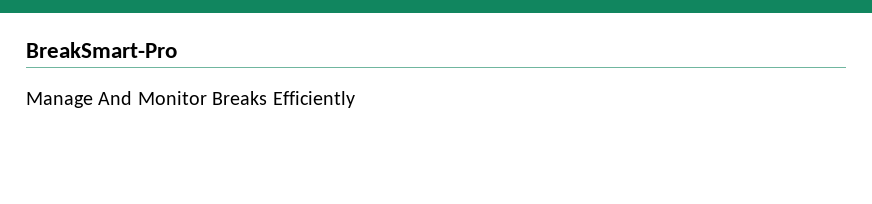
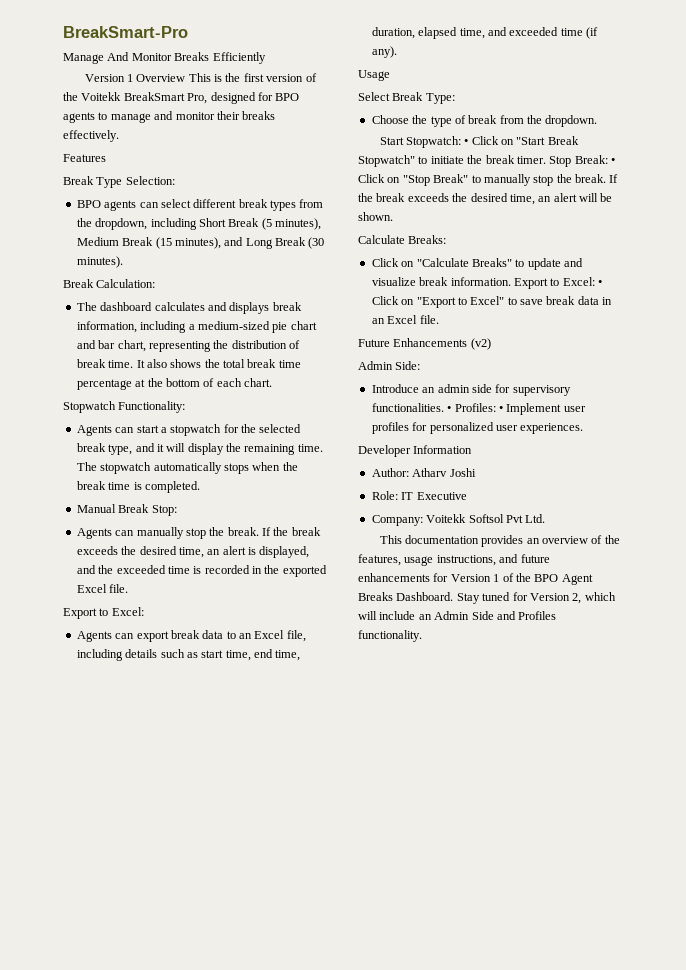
+ Version 1 Overview This is the first version of the Voitekk BreakSmart Pro, designed for BPO agents to manage and monitor their breaks effectively.
+ Features
+ Break Type Selection:
+ BPO agents can select different break types from the dropdown, including Short Break (5 minutes), Medium Break (15 minutes), and Long Break (30 minutes).
+ Break Calculation:
+ The dashboard calculates and displays break information, including a medium-sized pie chart and bar chart, representing the distribution of break time. It also shows the total break time percentage at the bottom of each chart.
+ Stopwatch Functionality:
+ Agents can start a stopwatch for the selected break type, and it will display the remaining time. The stopwatch automatically stops when the break time is completed.
+ Manual Break Stop:
+ Agents can manually stop the break. If the break exceeds the desired time, an alert is displayed, and the exceeded time is recorded in the exported Excel file.
+ Export to Excel:
+ Agents can export break data to an Excel file, including details such as start time, end time, duration, elapsed time, and exceeded time (if any).
+ Usage
+ Select Break Type:
+ Choose the type of break from the dropdown.
+ Start Stopwatch: • Click on "Start Break Stopwatch" to initiate the break timer. Stop Break: • Click on "Stop Break" to manually stop the break. If the break exceeds the desired time, an alert will be shown.
+ Calculate Breaks:
+ Click on "Calculate Breaks" to update and visualize break information. Export to Excel: • Click on "Export to Excel" to save break data in an Excel file.
+ Future Enhancements (v2)
+ Admin Side:
+ Introduce an admin side for supervisory functionalities. • Profiles: • Implement user profiles for personalized user experiences.
+ Developer Information
+ Author: Atharv Joshi
+ Role: IT Executive
+ Company: Voitekk Softsol Pvt Ltd.
+ This documentation provides an overview of the features, usage instructions, and future enhancements for Version 1 of the BPO Agent Breaks Dashboard. Stay tuned for Version 2, which will include an Admin Side and Profiles functionality.

